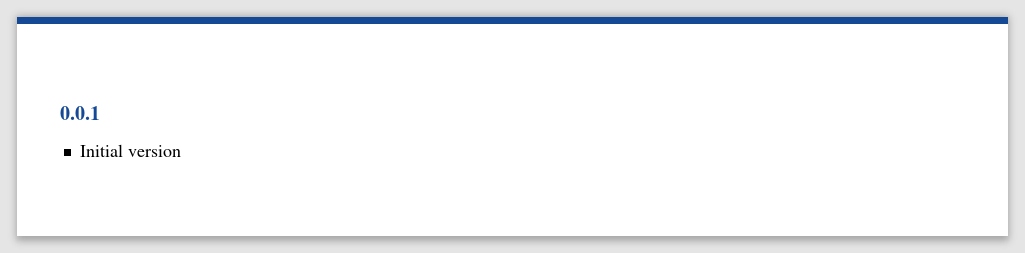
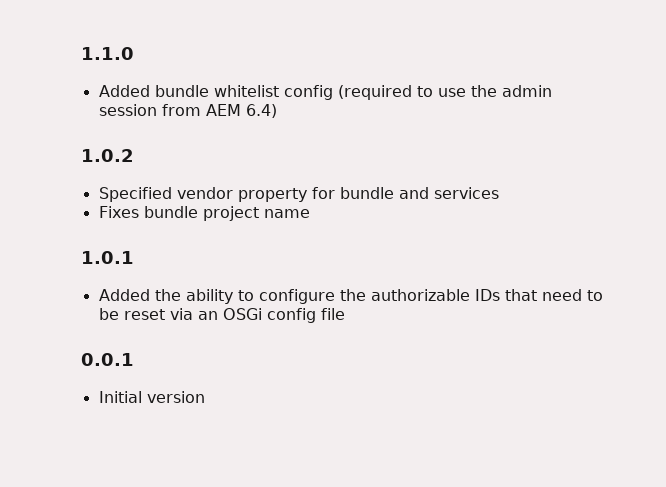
+ 1.1.0
+ Added bundle whitelist config (required to use the admin session from AEM 6.4)
+ 1.0.2
+ Specified vendor property for bundle and services
+ Fixes bundle project name
+ 1.0.1
+ Added the ability to configure the authorizable IDs that need to be reset via an OSGi config file

